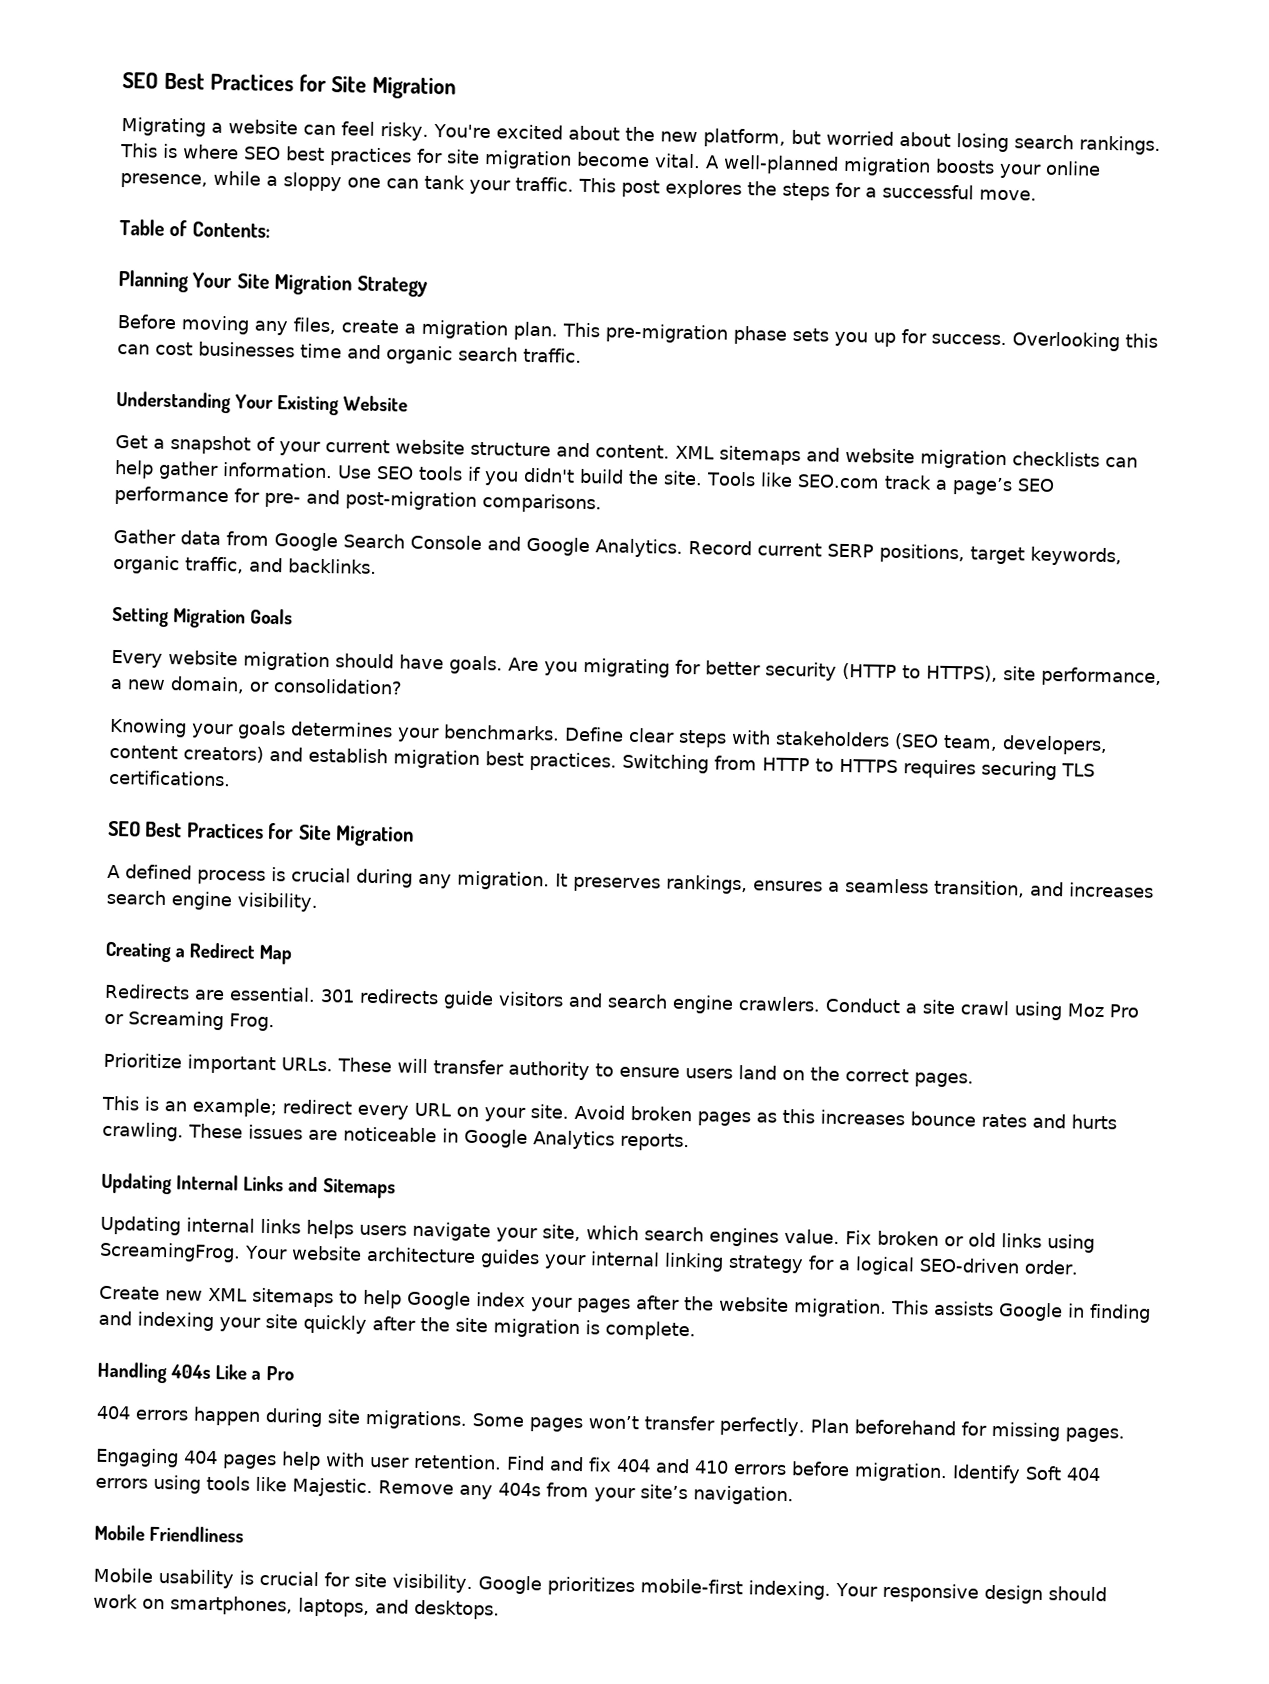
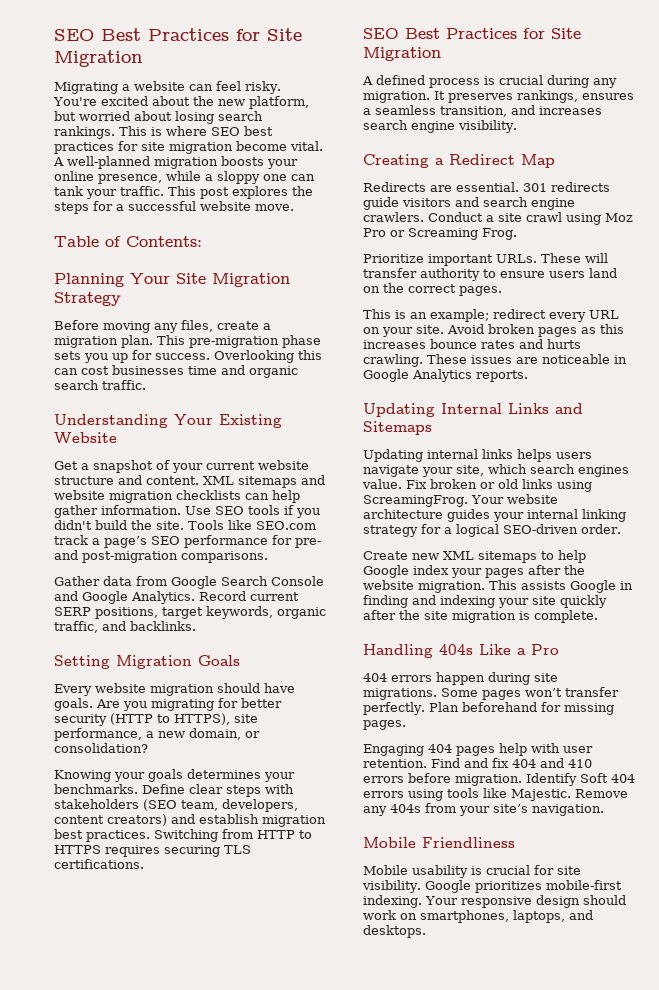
- This post explores the steps for a successful move.
+ This post explores the steps for a successful website move.

